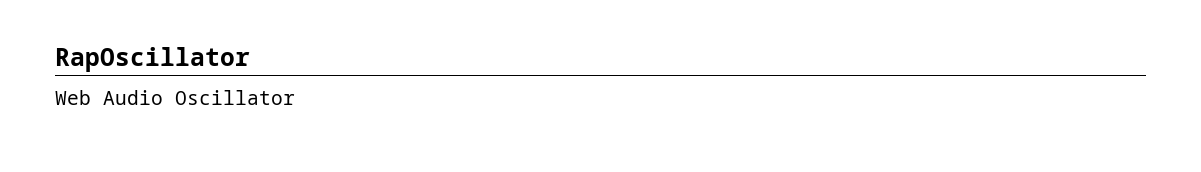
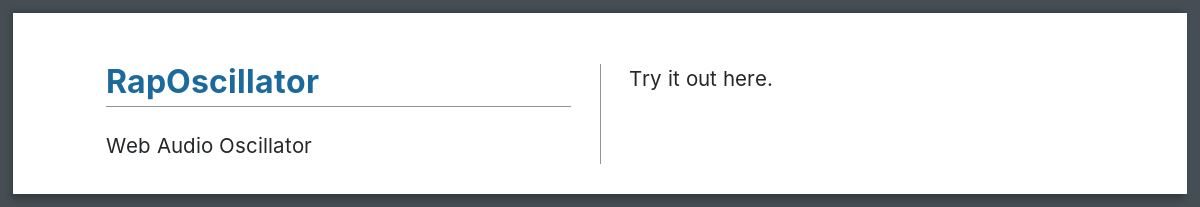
+ Try it out here.

